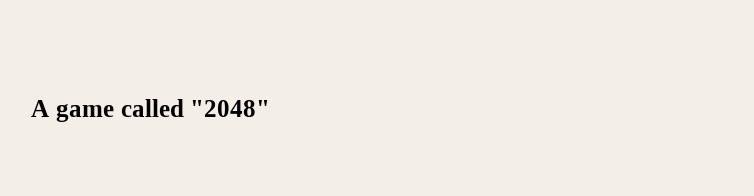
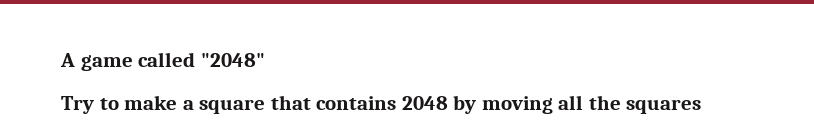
+ Try to make a square that contains 2048 by moving all the squares

